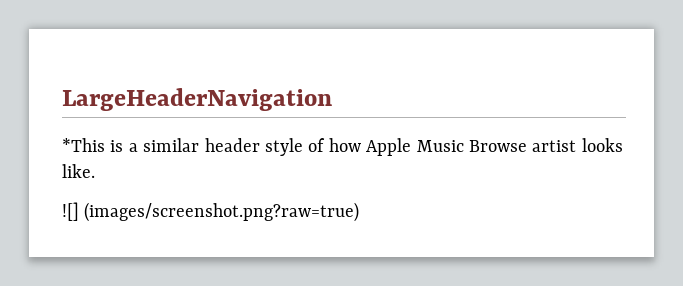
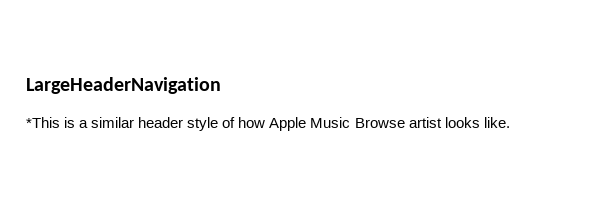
- ![] (images/screenshot.png?raw=true)

